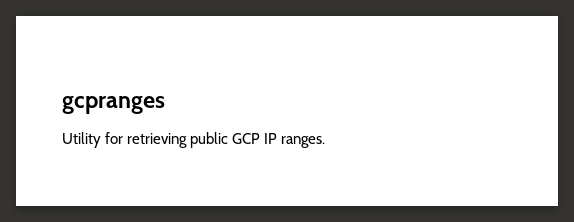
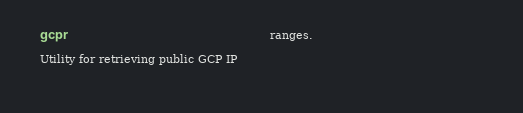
- gcpranges
+ gcpr

